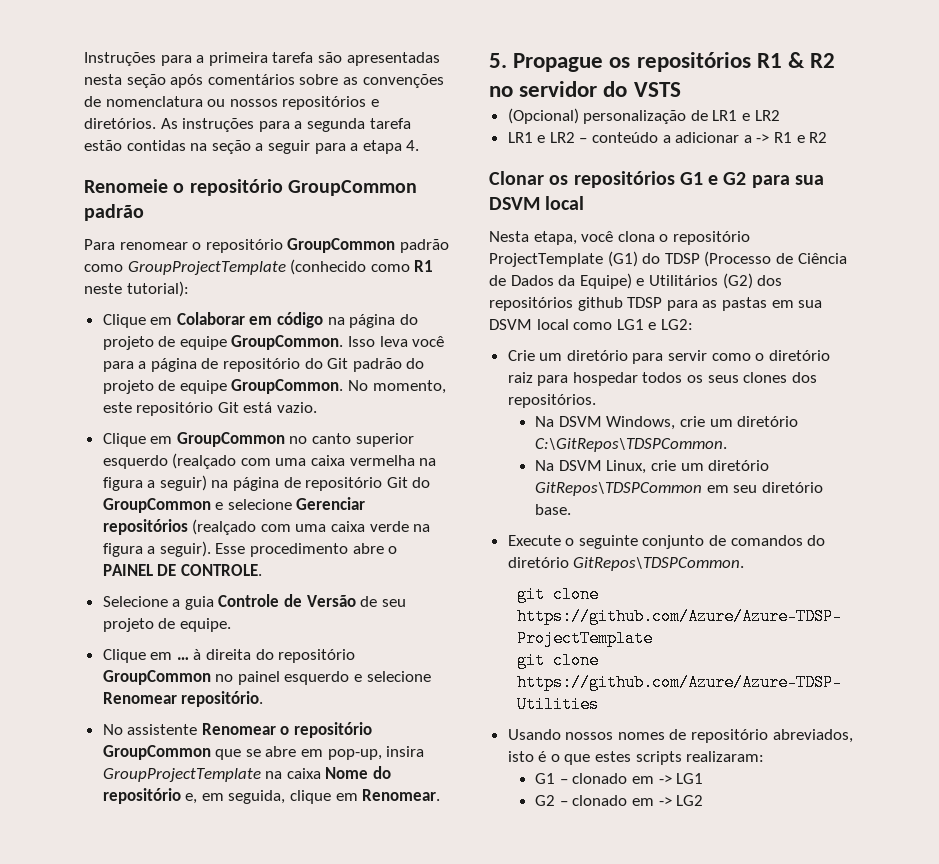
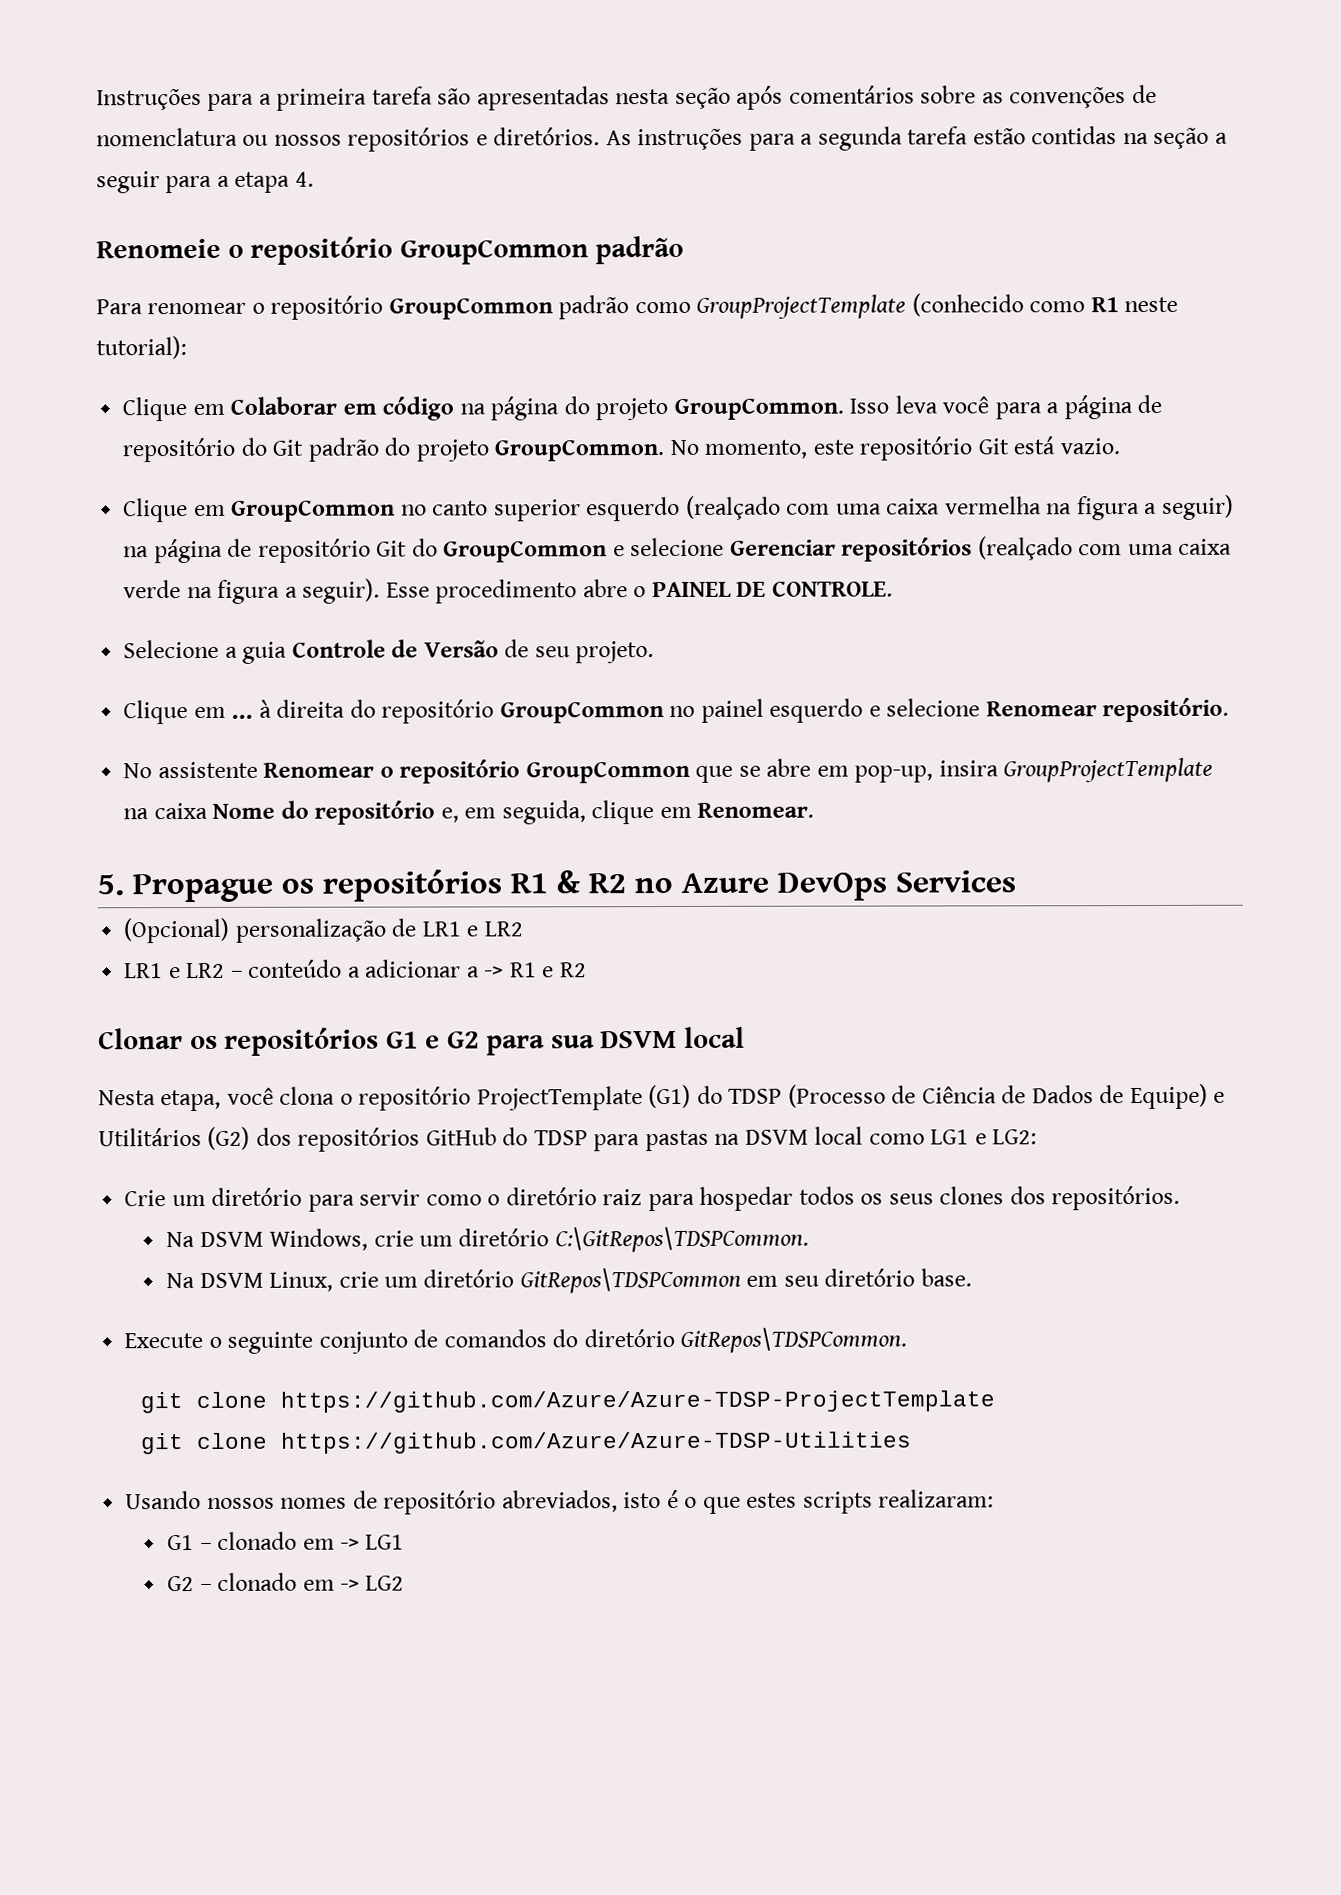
- Clique em Colaborar em código na página do projeto de equipe GroupCommon.
+ Clique em Colaborar em código na página do projeto GroupCommon.
- Isso leva você para a página de repositório do Git padrão do projeto de equipe GroupCommon.
+ Isso leva você para a página de repositório do Git padrão do projeto GroupCommon.
- Selecione a guia Controle de Versão de seu projeto de equipe.
+ Selecione a guia Controle de Versão de seu projeto.
- 5. Propague os repositórios R1 & R2 no servidor do VSTS
+ 5. Propague os repositórios R1 & R2 no Azure DevOps Services
- Nesta etapa, você clona o repositório ProjectTemplate (G1) do TDSP (Processo de Ciência de Dados da Equipe) e Utilitários (G2) dos repositórios github TDSP para as pastas em sua DSVM local como LG1 e LG2:
+ Nesta etapa, você clona o repositório ProjectTemplate (G1) do TDSP (Processo de Ciência de Dados de Equipe) e Utilitários (G2) dos repositórios GitHub do TDSP para pastas na DSVM local como LG1 e LG2:

